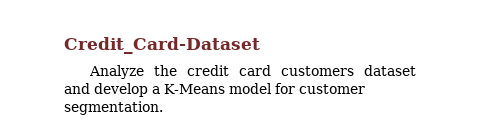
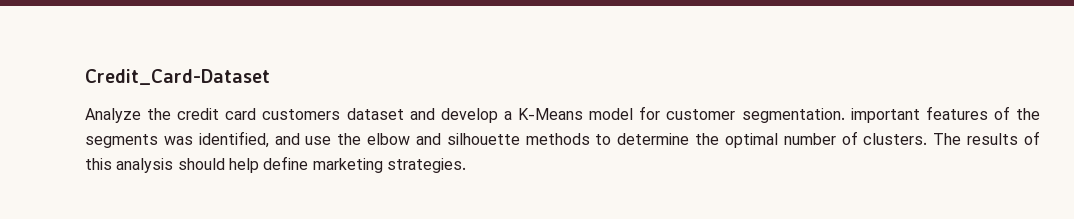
- Analyze the credit card customers dataset and develop a K-Means model for customer segmentation.
+ Analyze the credit card customers dataset and develop a K-Means model for customer segmentation. important features of the segments was identified, and use the elbow and silhouette methods to determine the optimal number of clusters. The results of this analysis should help define marketing strategies.

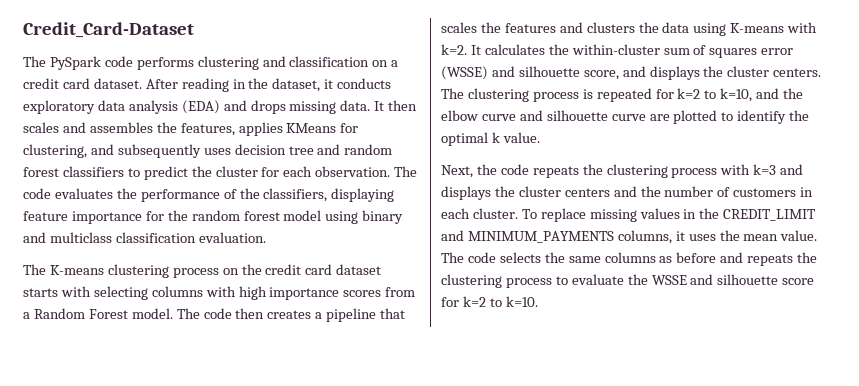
- Analyze the credit card customers dataset and develop a K-Means model for customer segmentation. important features of the segments was identified, and use the elbow and silhouette methods to determine the optimal number of clusters. The results of this analysis should help define marketing strategies.
+ The PySpark code performs clustering and classification on a credit card dataset. After reading in the dataset, it conducts exploratory data analysis (EDA) and drops missing data. It then scales and assembles the features, applies KMeans for clustering, and subsequently uses decision tree and random forest classifiers to predict the cluster for each observation. The code evaluates the performance of the classifiers, displaying feature importance for the random forest model using binary and multiclass classification evaluation.
+ The K-means clustering process on the credit card dataset starts with selecting columns with high importance scores from a Random Forest model. The code then creates a pipeline that scales the features and clusters the data using K-means with k=2. It calculates the within-cluster sum of squares error (WSSE) and silhouette score, and displays the cluster centers. The clustering process is repeated for k=2 to k=10, and the elbow curve and silhouette curve are plotted to identify the optimal k value.
+ Next, the code repeats the clustering process with k=3 and displays the cluster centers and the number of customers in each cluster. To replace missing values in the CREDIT_LIMIT and MINIMUM_PAYMENTS columns, it uses the mean value. The code selects the same columns as before and repeats the clustering process to evaluate the WSSE and silhouette score for k=2 to k=10.

